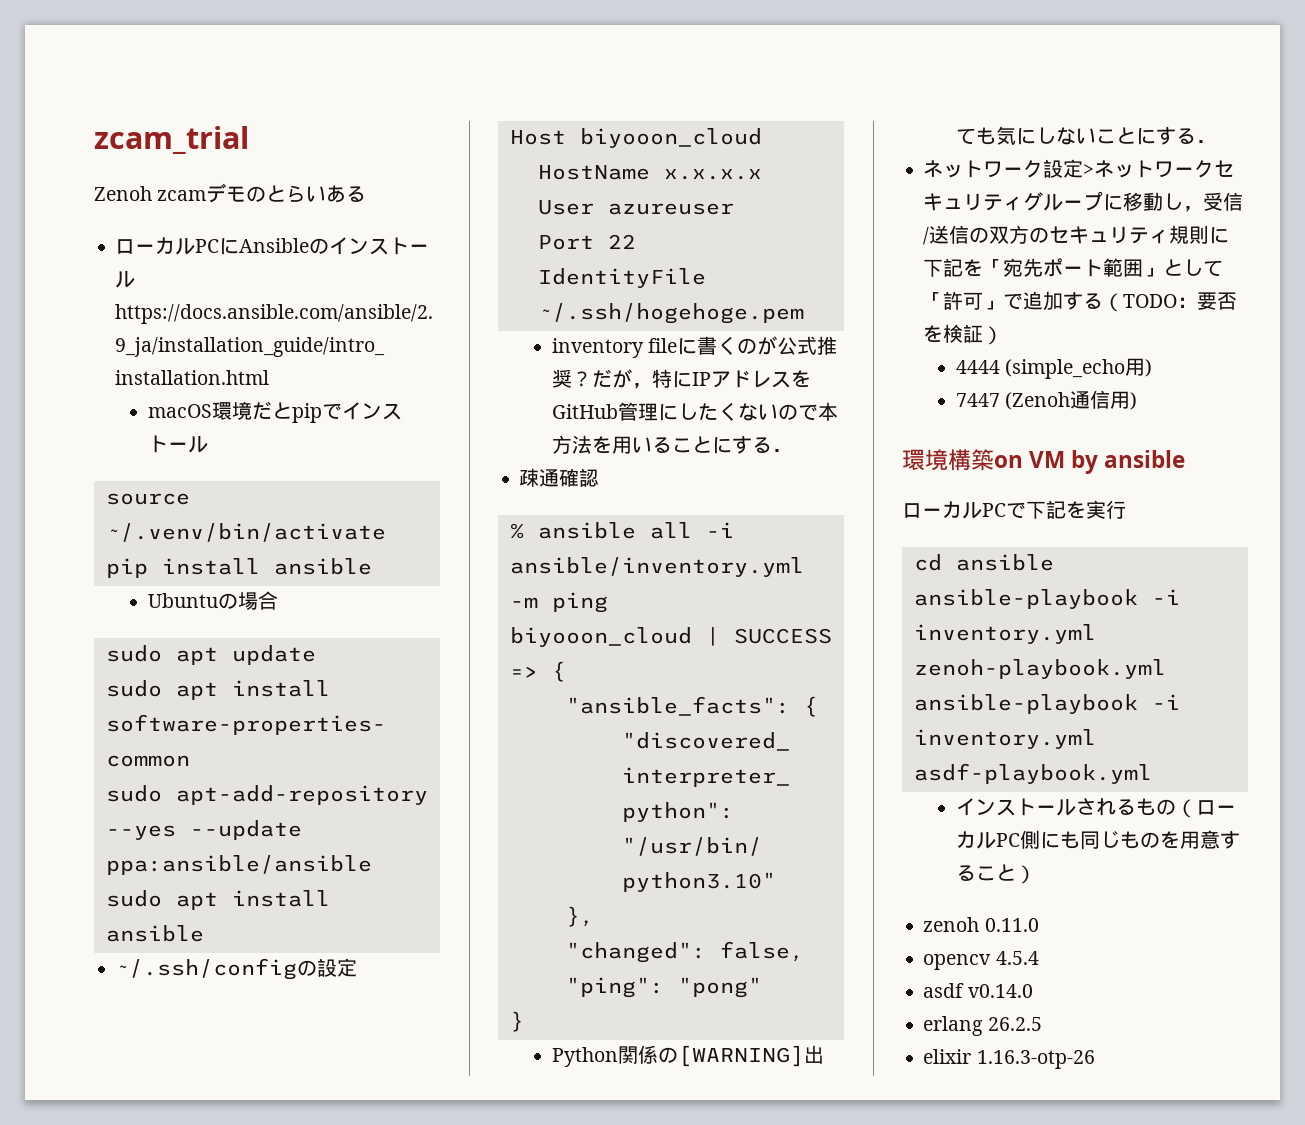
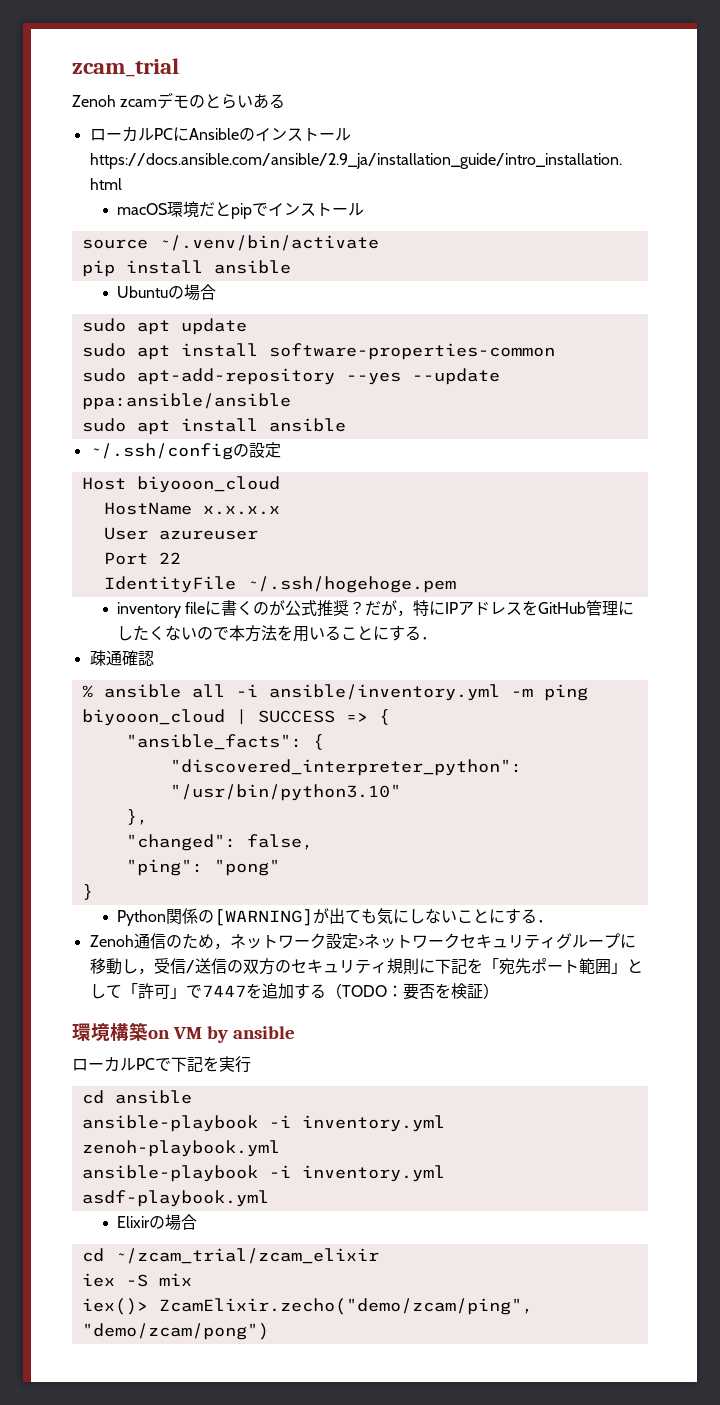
- Python関係の[WARNING]出ても気にしないことにする．
+ Python関係の[WARNING]が出ても気にしないことにする．
- ネットワーク設定>ネットワークセキュリティグループに移動し，受信/送信の双方のセキュリティ規則に下記を「宛先ポート範囲」として「許可」で追加する（TODO：要否を検証）
+ Zenoh通信のため，ネットワーク設定>ネットワークセキュリティグループに移動し，受信/送信の双方のセキュリティ規則に下記を「宛先ポート範囲」として「許可」で7447を追加する（TODO：要否を検証）
- 4444 (simple_echo用)
- 7447 (Zenoh通信用)
- インストールされるもの（ローカルPC側にも同じものを用意すること）
- zenoh 0.11.0
- opencv 4.5.4
- asdf v0.14.0
- erlang 26.2.5
- elixir 1.16.3-otp-26
+ Elixirの場合
+ cd ~/zcam_trial/zcam_elixir
+ iex -S mix
+ iex()> ZcamElixir.zecho("demo/zcam/ping", "demo/zcam/pong")

